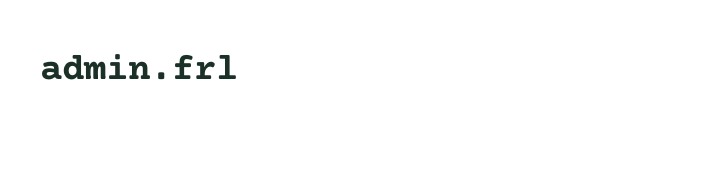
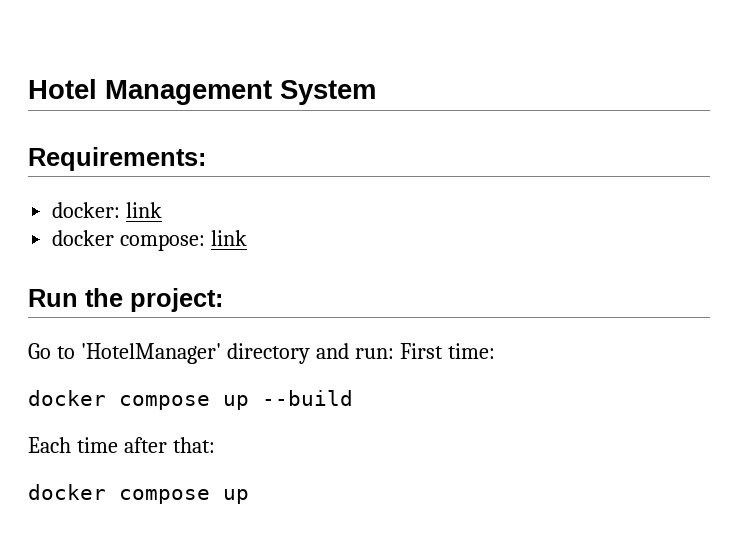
- admin.frl
+ Hotel Management System
+ Requirements:
+ docker: link
+ docker compose: link
+ Run the project:
+ Go to 'HotelManager' directory and run: First time:
+ docker compose up --build
+ Each time after that:
+ docker compose up

